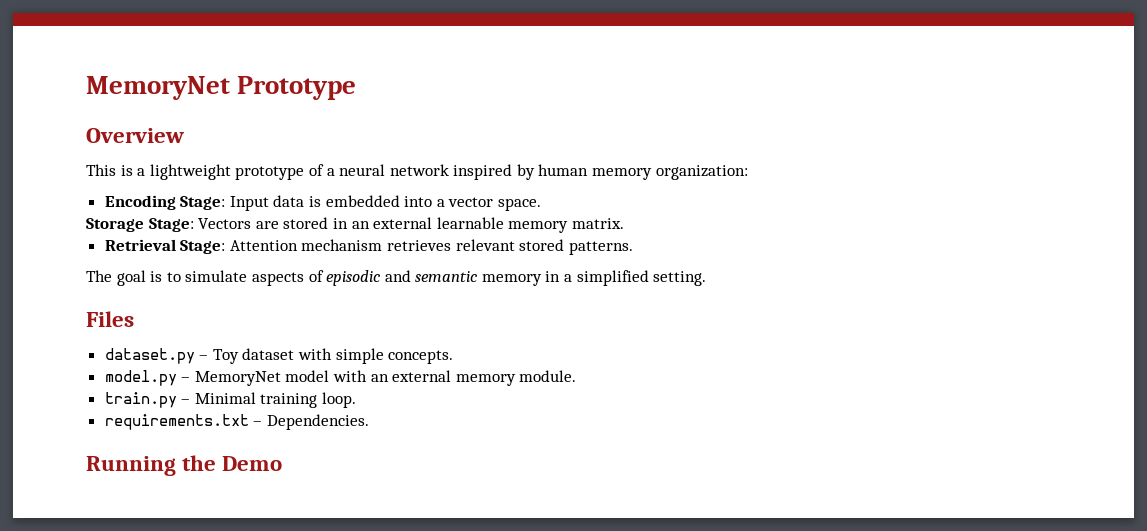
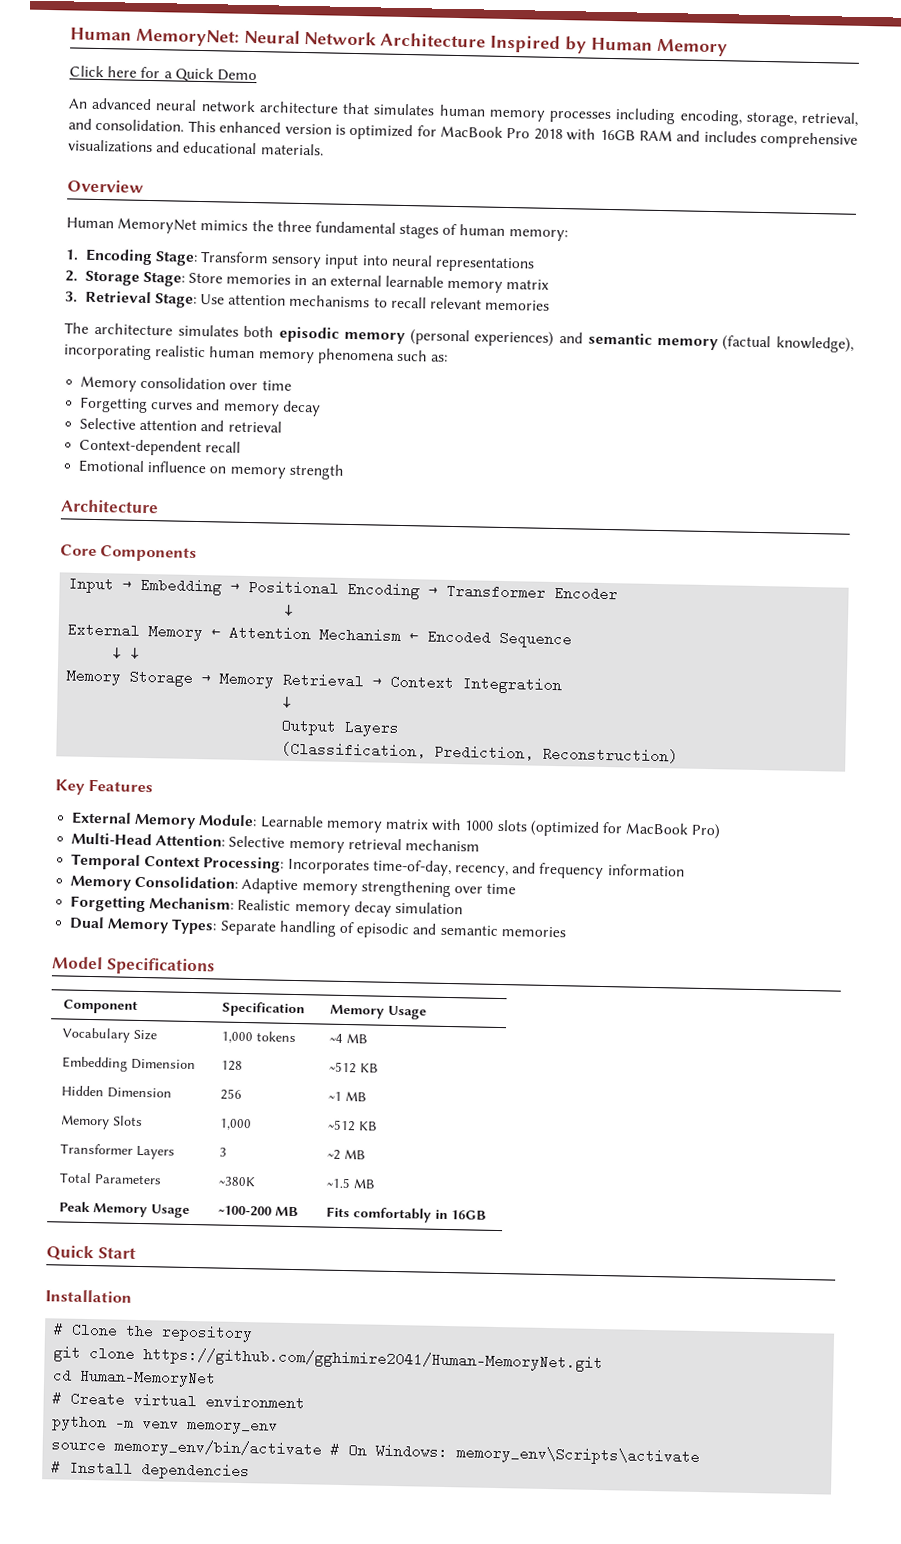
- MemoryNet Prototype
+ Human MemoryNet: Neural Network Architecture Inspired by Human Memory
+ Click here for a Quick Demo
+ An advanced neural network architecture that simulates human memory processes including encoding, storage, retrieval, and consolidation. This enhanced version is optimized for MacBook Pro 2018 with 16GB RAM and includes comprehensive visualizations and educational materials.
  Overview
- This is a lightweight prototype of a neural network inspired by human memory organization:
- Encoding Stage: Input data is embedded into a vector space.
- Storage Stage: Vectors are stored in an external learnable memory matrix.
- Retrieval Stage: Attention mechanism retrieves relevant stored patterns.
- The goal is to simulate aspects of episodic and semantic memory in a simplified setting.
- Files
- dataset.py – Toy dataset with simple concepts.
- model.py – MemoryNet model with an external memory module.
- train.py – Minimal training loop.
- requirements.txt – Dependencies.
- Running the Demo
+ Human MemoryNet mimics the three fundamental stages of human memory:
+ 1. Encoding Stage: Transform sensory input into neural representations
+ 2. Storage Stage: Store memories in an external learnable memory matrix
+ 3. Retrieval Stage: Use attention mechanisms to recall relevant memories
+ The architecture simulates both episodic memory (personal experiences) and semantic memory (factual knowledge), incorporating realistic human memory phenomena such as:
+ Memory consolidation over time
+ Forgetting curves and memory decay
+ Selective attention and retrieval
+ Context-dependent recall
+ Emotional influence on memory strength
+ Architecture
+ Core Components
+ Input → Embedding → Positional Encoding → Transformer Encoder
+ ↓
+ External Memory ← Attention Mechanism ← Encoded Sequence
+ ↓ ↓
+ Memory Storage → Memory Retrieval → Context Integration
+ ↓
+ Output Layers
+ (Classification, Prediction, Reconstruction)
+ Key Features
+ External Memory Module: Learnable memory matrix with 1000 slots (optimized for MacBook Pro)
+ Multi-Head Attention: Selective memory retrieval mechanism
+ Temporal Context Processing: Incorporates time-of-day, recency, and frequency information
+ Memory Consolidation: Adaptive memory strengthening over time
+ Forgetting Mechanism: Realistic memory decay simulation
+ Dual Memory Types: Separate handling of episodic and semantic memories
+ Model Specifications
+ Component | Specification | Memory Usage
+ Vocabulary Size | 1,000 tokens | ~4 MB
+ Embedding Dimension | 128 | ~512 KB
+ Hidden Dimension | 256 | ~1 MB
+ Memory Slots | 1,000 | ~512 KB
+ Transformer Layers | 3 | ~2 MB
+ Total Parameters | ~380K | ~1.5 MB
+ Peak Memory Usage | ~100-200 MB | Fits comfortably in 16GB
+ Quick Start
+ Installation
+ # Clone the repository
+ git clone https://github.com/gghimire2041/Human-MemoryNet.git
+ cd Human-MemoryNet
+ # Create virtual environment
+ python -m venv memory_env
+ source memory_env/bin/activate # On Windows: memory_env\Scripts\activate
+ # Install dependencies

